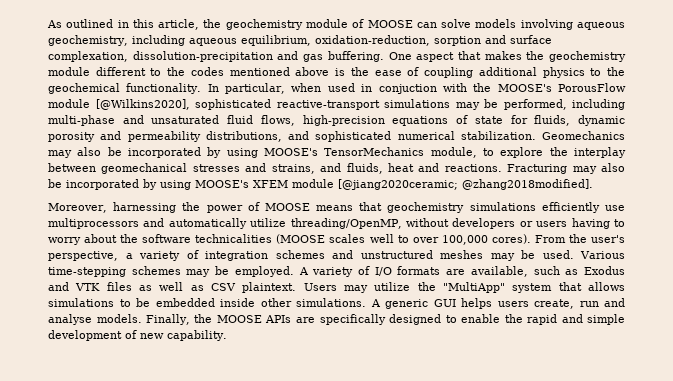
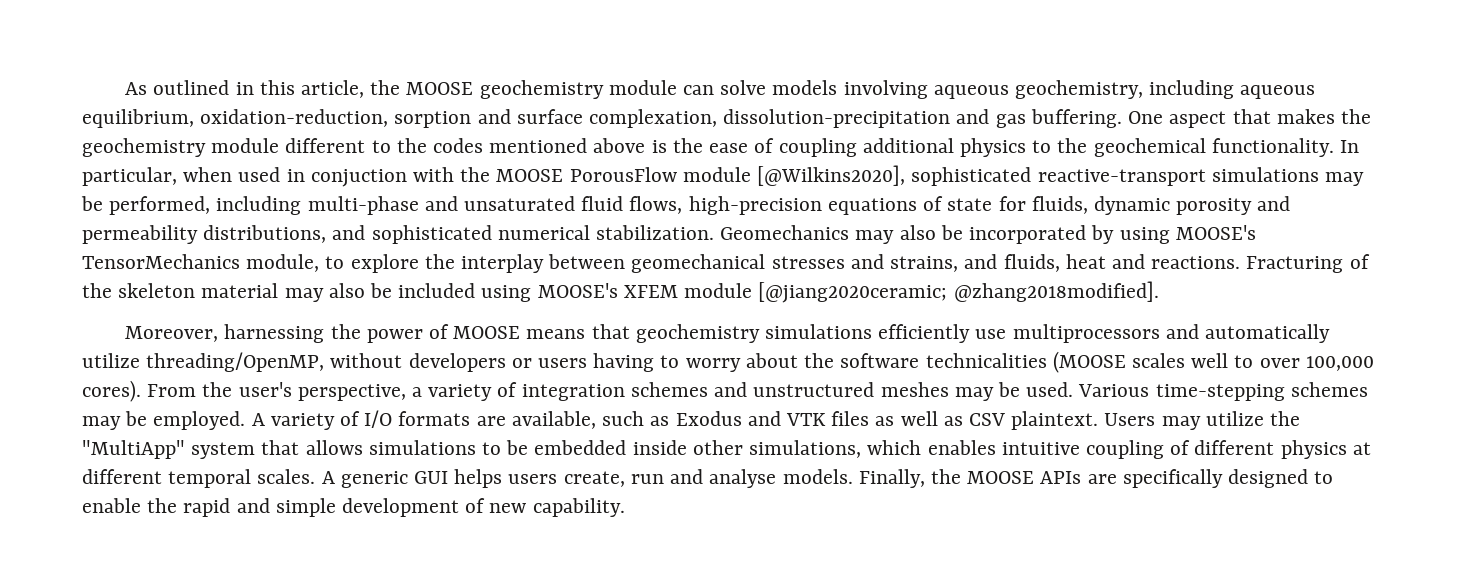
- As outlined in this article, the geochemistry module of MOOSE can solve models involving aqueous geochemistry, including aqueous equilibrium, oxidation-reduction, sorption and surface complexation, dissolution-precipitation and gas buffering.
+ As outlined in this article, the MOOSE geochemistry module can solve models involving aqueous geochemistry, including aqueous equilibrium, oxidation-reduction, sorption and surface complexation, dissolution-precipitation and gas buffering.
- In particular, when used in conjuction with the MOOSE's PorousFlow module [@Wilkins2020], sophisticated reactive-transport simulations may be performed, including multi-phase and unsaturated fluid flows, high-precision equations of state for fluids, dynamic porosity and permeability distributions, and sophisticated numerical stabilization.
+ In particular, when used in conjuction with the MOOSE PorousFlow module [@Wilkins2020], sophisticated reactive-transport simulations may be performed, including multi-phase and unsaturated fluid flows, high-precision equations of state for fluids, dynamic porosity and permeability distributions, and sophisticated numerical stabilization.
- Fracturing may also be incorporated by using MOOSE's XFEM module [@jiang2020ceramic; @zhang2018modified].
+ Fracturing of the skeleton material may also be included using MOOSE's XFEM module [@jiang2020ceramic; @zhang2018modified].
- Users may utilize the "MultiApp" system that allows simulations to be embedded inside other simulations.
+ Users may utilize the "MultiApp" system that allows simulations to be embedded inside other simulations, which enables intuitive coupling of different physics at different temporal scales.

